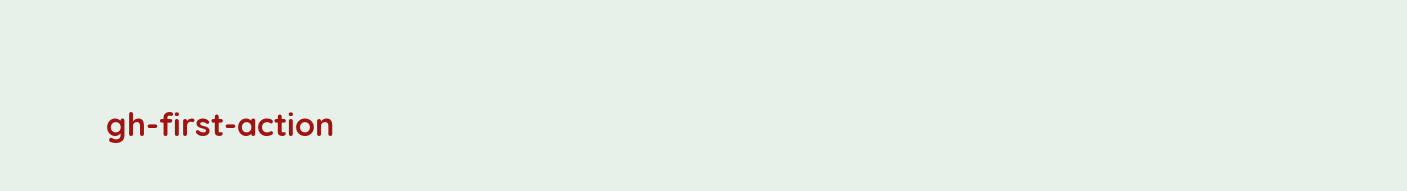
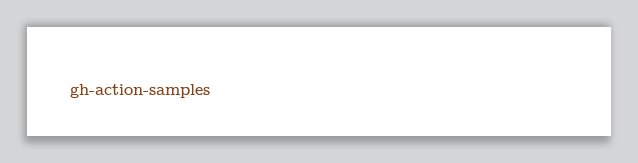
- gh-first-action
+ gh-action-samples

